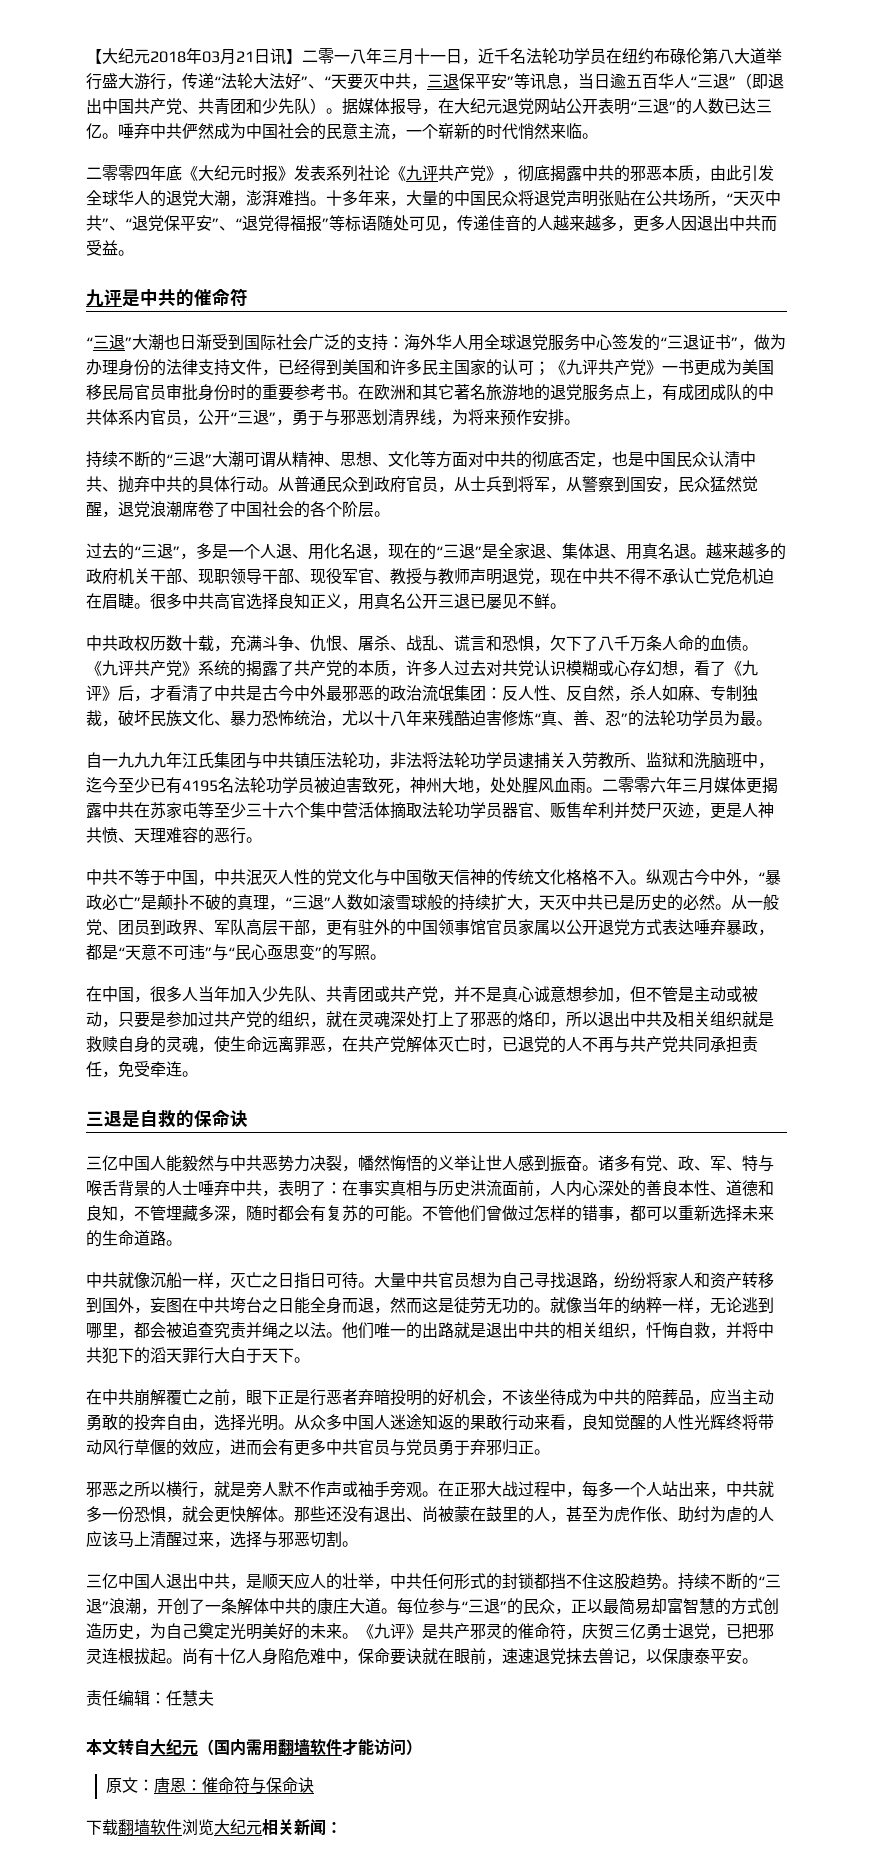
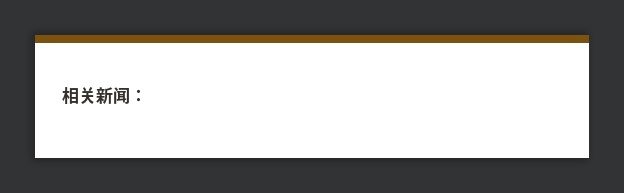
- 【大纪元2018年03月21日讯】二零一八年三月十一日，近千名法轮功学员在纽约布碌伦第八大道举行盛大游行，传递“法轮大法好”、“天要灭中共，三退保平安”等讯息，当日逾五百华人“三退”（即退出中国共产党、共青团和少先队）。据媒体报导，在大纪元退党网站公开表明“三退”的人数已达三亿。唾弃中共俨然成为中国社会的民意主流，一个崭新的时代悄然来临。
- 二零零四年底《大纪元时报》发表系列社论《九评共产党》，彻底揭露中共的邪恶本质，由此引发全球华人的退党大潮，澎湃难挡。十多年来，大量的中国民众将退党声明张贴在公共场所，“天灭中共”、“退党保平安”、“退党得福报”等标语随处可见，传递佳音的人越来越多，更多人因退出中共而受益。
- 九评是中共的催命符
- “三退”大潮也日渐受到国际社会广泛的支持：海外华人用全球退党服务中心签发的“三退证书”，做为办理身份的法律支持文件，已经得到美国和许多民主国家的认可；《九评共产党》一书更成为美国移民局官员审批身份时的重要参考书。在欧洲和其它著名旅游地的退党服务点上，有成团成队的中共体系内官员，公开“三退”，勇于与邪恶划清界线，为将来预作安排。
- 持续不断的“三退”大潮可谓从精神、思想、文化等方面对中共的彻底否定，也是中国民众认清中共、抛弃中共的具体行动。从普通民众到政府官员，从士兵到将军，从警察到国安，民众猛然觉醒，退党浪潮席卷了中国社会的各个阶层。
- 过去的“三退”，多是一个人退、用化名退，现在的“三退”是全家退、集体退、用真名退。越来越多的政府机关干部、现职领导干部、现役军官、教授与教师声明退党，现在中共不得不承认亡党危机迫在眉睫。很多中共高官选择良知正义，用真名公开三退已屡见不鲜。
- 中共政权历数十载，充满斗争、仇恨、屠杀、战乱、谎言和恐惧，欠下了八千万条人命的血债。《九评共产党》系统的揭露了共产党的本质，许多人过去对共党认识模糊或心存幻想，看了《九评》后，才看清了中共是古今中外最邪恶的政治流氓集团：反人性、反自然，杀人如麻、专制独裁，破坏民族文化、暴力恐怖统治，尤以十八年来残酷迫害修炼“真、善、忍”的法轮功学员为最。
- 自一九九九年江氏集团与中共镇压法轮功，非法将法轮功学员逮捕关入劳教所、监狱和洗脑班中，迄今至少已有4195名法轮功学员被迫害致死，神州大地，处处腥风血雨。二零零六年三月媒体更揭露中共在苏家屯等至少三十六个集中营活体摘取法轮功学员器官、贩售牟利并焚尸灭迹，更是人神共愤、天理难容的恶行。
- 中共不等于中国，中共泯灭人性的党文化与中国敬天信神的传统文化格格不入。纵观古今中外，“暴政必亡”是颠扑不破的真理，“三退”人数如滚雪球般的持续扩大，天灭中共已是历史的必然。从一般党、团员到政界、军队高层干部，更有驻外的中国领事馆官员家属以公开退党方式表达唾弃暴政，都是“天意不可违”与“民心亟思变”的写照。
- 在中国，很多人当年加入少先队、共青团或共产党，并不是真心诚意想参加，但不管是主动或被动，只要是参加过共产党的组织，就在灵魂深处打上了邪恶的烙印，所以退出中共及相关组织就是救赎自身的灵魂，使生命远离罪恶，在共产党解体灭亡时，已退党的人不再与共产党共同承担责任，免受牵连。
- 三退是自救的保命诀
- 三亿中国人能毅然与中共恶势力决裂，幡然悔悟的义举让世人感到振奋。诸多有党、政、军、特与喉舌背景的人士唾弃中共，表明了：在事实真相与历史洪流面前，人内心深处的善良本性、道德和良知，不管埋藏多深，随时都会有复苏的可能。不管他们曾做过怎样的错事，都可以重新选择未来的生命道路。
- 中共就像沉船一样，灭亡之日指日可待。大量中共官员想为自己寻找退路，纷纷将家人和资产转移到国外，妄图在中共垮台之日能全身而退，然而这是徒劳无功的。就像当年的纳粹一样，无论逃到哪里，都会被追查究责并绳之以法。他们唯一的出路就是退出中共的相关组织，忏悔自救，并将中共犯下的滔天罪行大白于天下。
- 在中共崩解覆亡之前，眼下正是行恶者弃暗投明的好机会，不该坐待成为中共的陪葬品，应当主动勇敢的投奔自由，选择光明。从众多中国人迷途知返的果敢行动来看，良知觉醒的人性光辉终将带动风行草偃的效应，进而会有更多中共官员与党员勇于弃邪归正。
- 邪恶之所以横行，就是旁人默不作声或袖手旁观。在正邪大战过程中，每多一个人站出来，中共就多一份恐惧，就会更快解体。那些还没有退出、尚被蒙在鼓里的人，甚至为虎作伥、助纣为虐的人应该马上清醒过来，选择与邪恶切割。
- 三亿中国人退出中共，是顺天应人的壮举，中共任何形式的封锁都挡不住这股趋势。持续不断的“三退”浪潮，开创了一条解体中共的康庄大道。每位参与“三退”的民众，正以最简易却富智慧的方式创造历史，为自己奠定光明美好的未来。《九评》是共产邪灵的催命符，庆贺三亿勇士退党，已把邪灵连根拔起。尚有十亿人身陷危难中，保命要诀就在眼前，速速退党抹去兽记，以保康泰平安。
- 责任编辑：任慧夫
- 本文转自大纪元（国内需用翻墙软件才能访问）
- 原文：唐恩：催命符与保命诀
- 下载翻墙软件浏览大纪元相关新闻：
+ 相关新闻：

